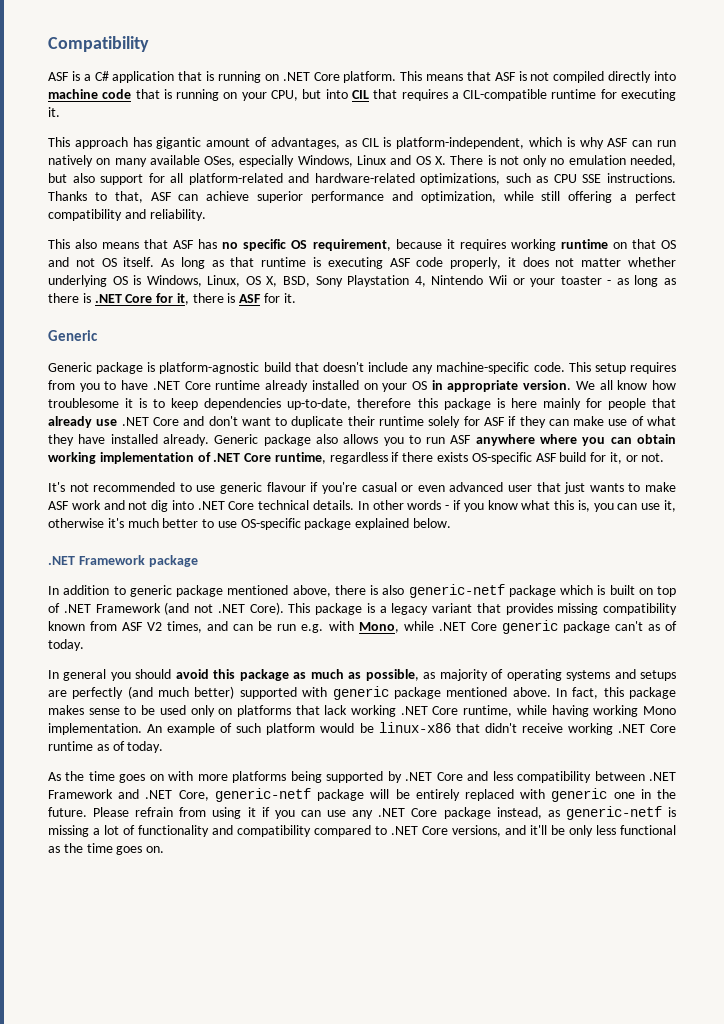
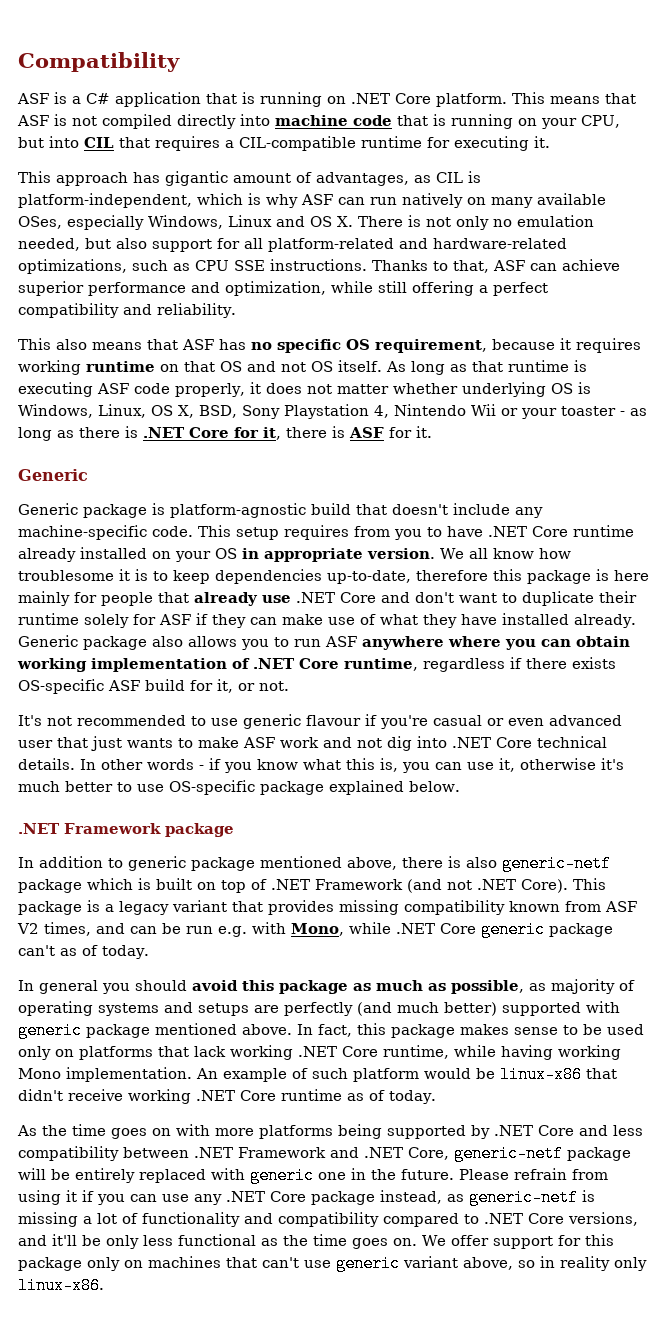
+ We offer support for this package only on machines that can't use generic variant above, so in reality only linux-x86.

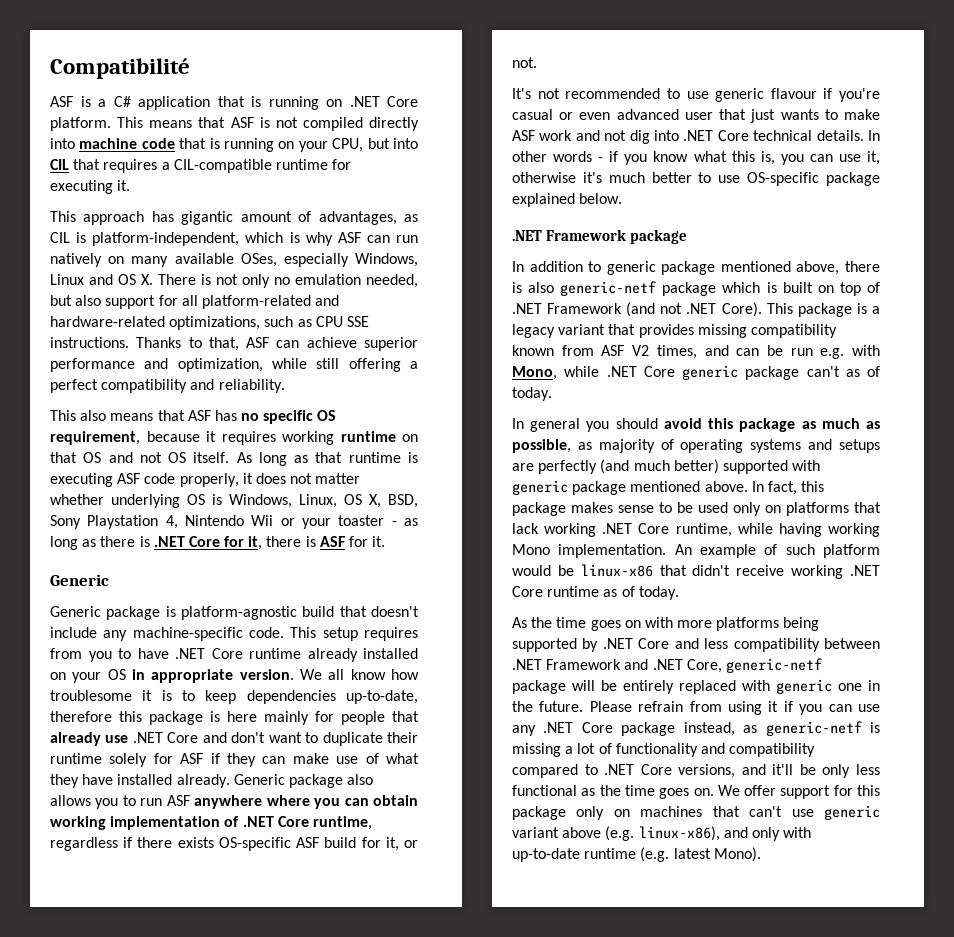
- Compatibility
+ Compatibilité
- We offer support for this package only on machines that can't use generic variant above, so in reality only linux-x86.
+ We offer support for this package only on machines that can't use generic variant above (e.g. linux-x86), and only with up-to-date runtime (e.g. latest Mono).

